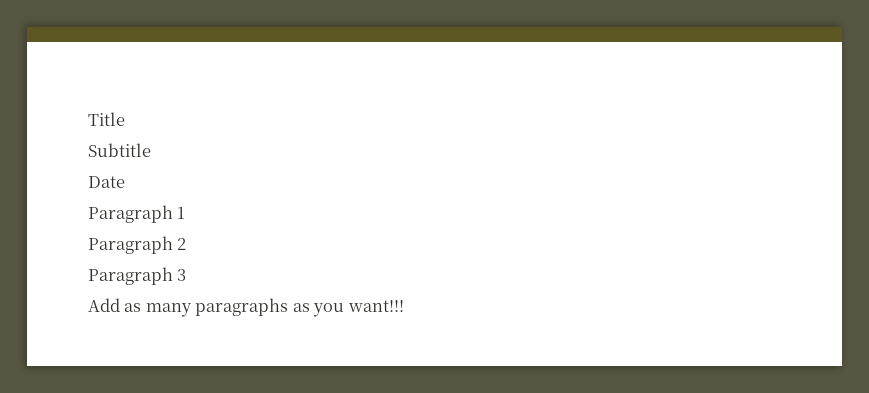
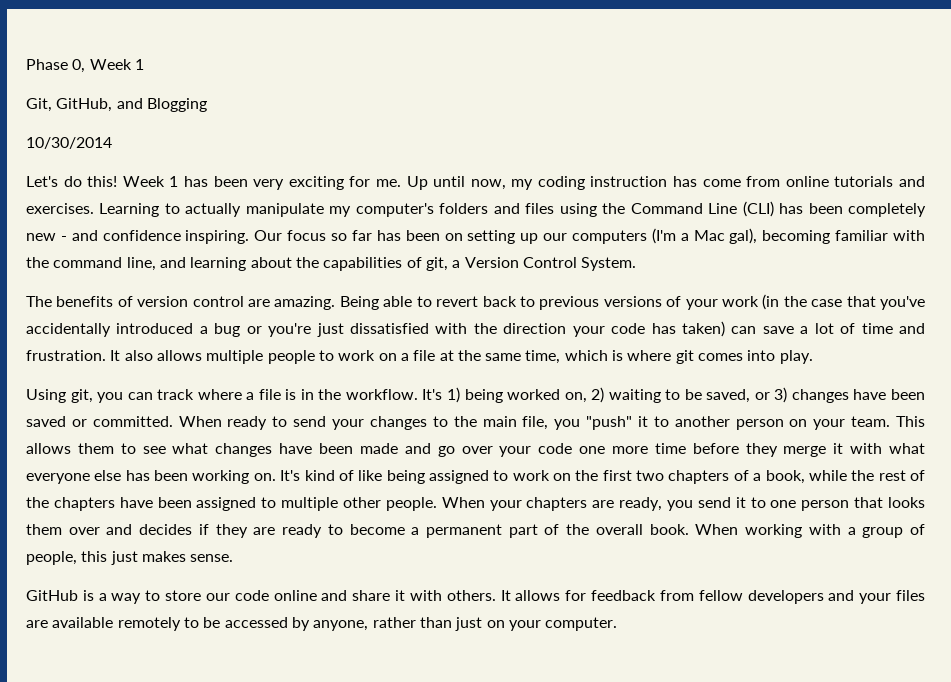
- Title
- Subtitle
- Date
- Paragraph 1
- Paragraph 2
- Paragraph 3
- Add as many paragraphs as you want!!!
+ Phase 0, Week 1
+ Git, GitHub, and Blogging
+ 10/30/2014
+ Let's do this! Week 1 has been very exciting for me. Up until now, my coding instruction has come from online tutorials and exercises. Learning to actually manipulate my computer's folders and files using the Command Line (CLI) has been completely new - and confidence inspiring. Our focus so far has been on setting up our computers (I'm a Mac gal), becoming familiar with the command line, and learning about the capabilities of git, a Version Control System.
+ The benefits of version control are amazing. Being able to revert back to previous versions of your work (in the case that you've accidentally introduced a bug or you're just dissatisfied with the direction your code has taken) can save a lot of time and frustration. It also allows multiple people to work on a file at the same time, which is where git comes into play.
+ Using git, you can track where a file is in the workflow. It's 1) being worked on, 2) waiting to be saved, or 3) changes have been saved or committed. When ready to send your changes to the main file, you "push" it to another person on your team. This allows them to see what changes have been made and go over your code one more time before they merge it with what everyone else has been working on. It's kind of like being assigned to work on the first two chapters of a book, while the rest of the chapters have been assigned to multiple other people. When your chapters are ready, you send it to one person that looks them over and decides if they are ready to become a permanent part of the overall book. When working with a group of people, this just makes sense.
+ GitHub is a way to store our code online and share it with others. It allows for feedback from fellow developers and your files are available remotely to be accessed by anyone, rather than just on your computer.

